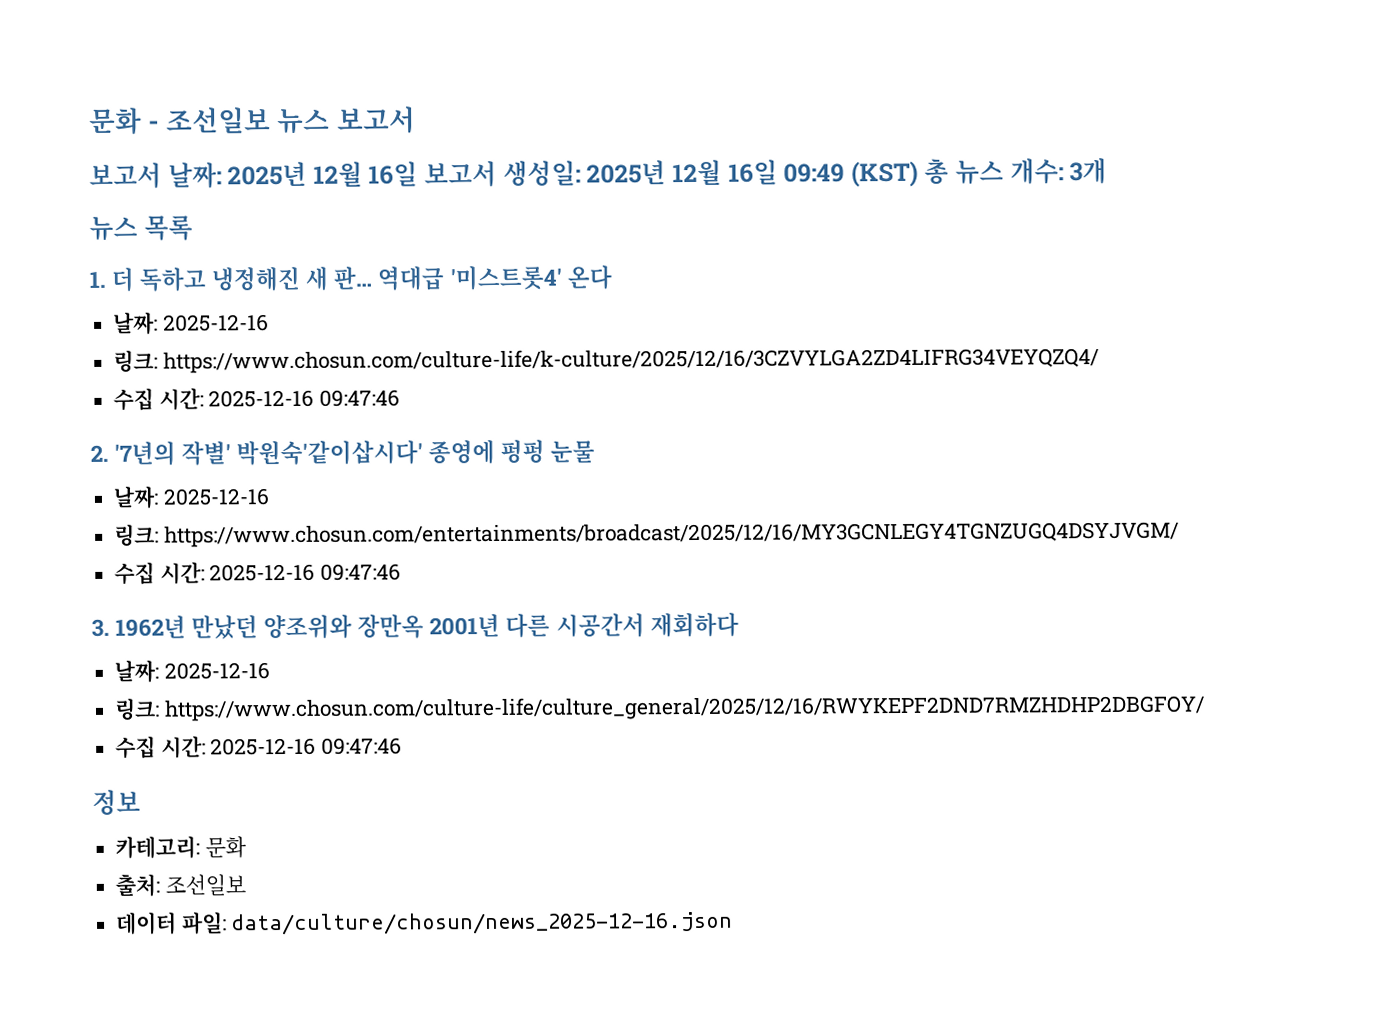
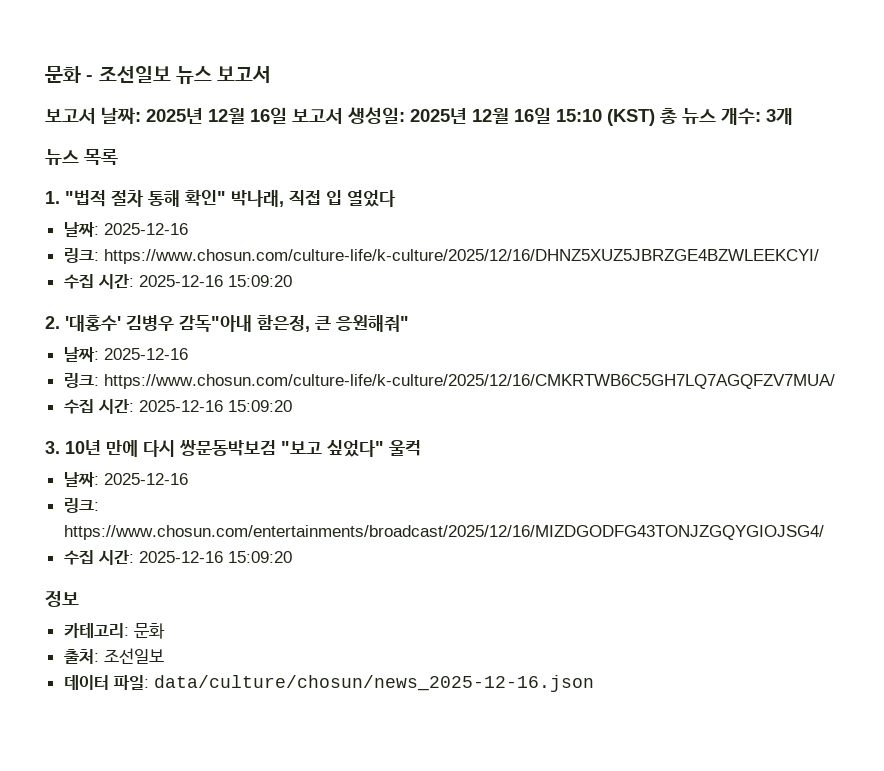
- 보고서 날짜: 2025년 12월 16일 보고서 생성일: 2025년 12월 16일 09:49 (KST) 총 뉴스 개수: 3개
+ 보고서 날짜: 2025년 12월 16일 보고서 생성일: 2025년 12월 16일 15:10 (KST) 총 뉴스 개수: 3개
- 1. 더 독하고 냉정해진 새 판… 역대급 '미스트롯4' 온다
+ 1. "법적 절차 통해 확인" 박나래, 직접 입 열었다
  날짜: 2025-12-16
- 링크: https://www.chosun.com/culture-life/k-culture/2025/12/16/3CZVYLGA2ZD4LIFRG34VEYQZQ4/
- 수집 시간: 2025-12-16 09:47:46
+ 링크: https://www.chosun.com/culture-life/k-culture/2025/12/16/DHNZ5XUZ5JBRZGE4BZWLEEKCYI/
+ 수집 시간: 2025-12-16 15:09:20
- 2. '7년의 작별' 박원숙'같이삽시다' 종영에 펑펑 눈물
+ 2. '대홍수' 김병우 감독"아내 함은정, 큰 응원해줘"
  날짜: 2025-12-16
- 링크: https://www.chosun.com/entertainments/broadcast/2025/12/16/MY3GCNLEGY4TGNZUGQ4DSYJVGM/
- 수집 시간: 2025-12-16 09:47:46
+ 링크: https://www.chosun.com/culture-life/k-culture/2025/12/16/CMKRTWB6C5GH7LQ7AGQFZV7MUA/
+ 수집 시간: 2025-12-16 15:09:20
- 3. 1962년 만났던 양조위와 장만옥 2001년 다른 시공간서 재회하다
+ 3. 10년 만에 다시 쌍문동박보검 "보고 싶었다" 울컥
  날짜: 2025-12-16
- 링크: https://www.chosun.com/culture-life/culture_general/2025/12/16/RWYKEPF2DND7RMZHDHP2DBGFOY/
- 수집 시간: 2025-12-16 09:47:46
+ 링크: https://www.chosun.com/entertainments/broadcast/2025/12/16/MIZDGODFG43TONJZGQYGIOJSG4/
+ 수집 시간: 2025-12-16 15:09:20

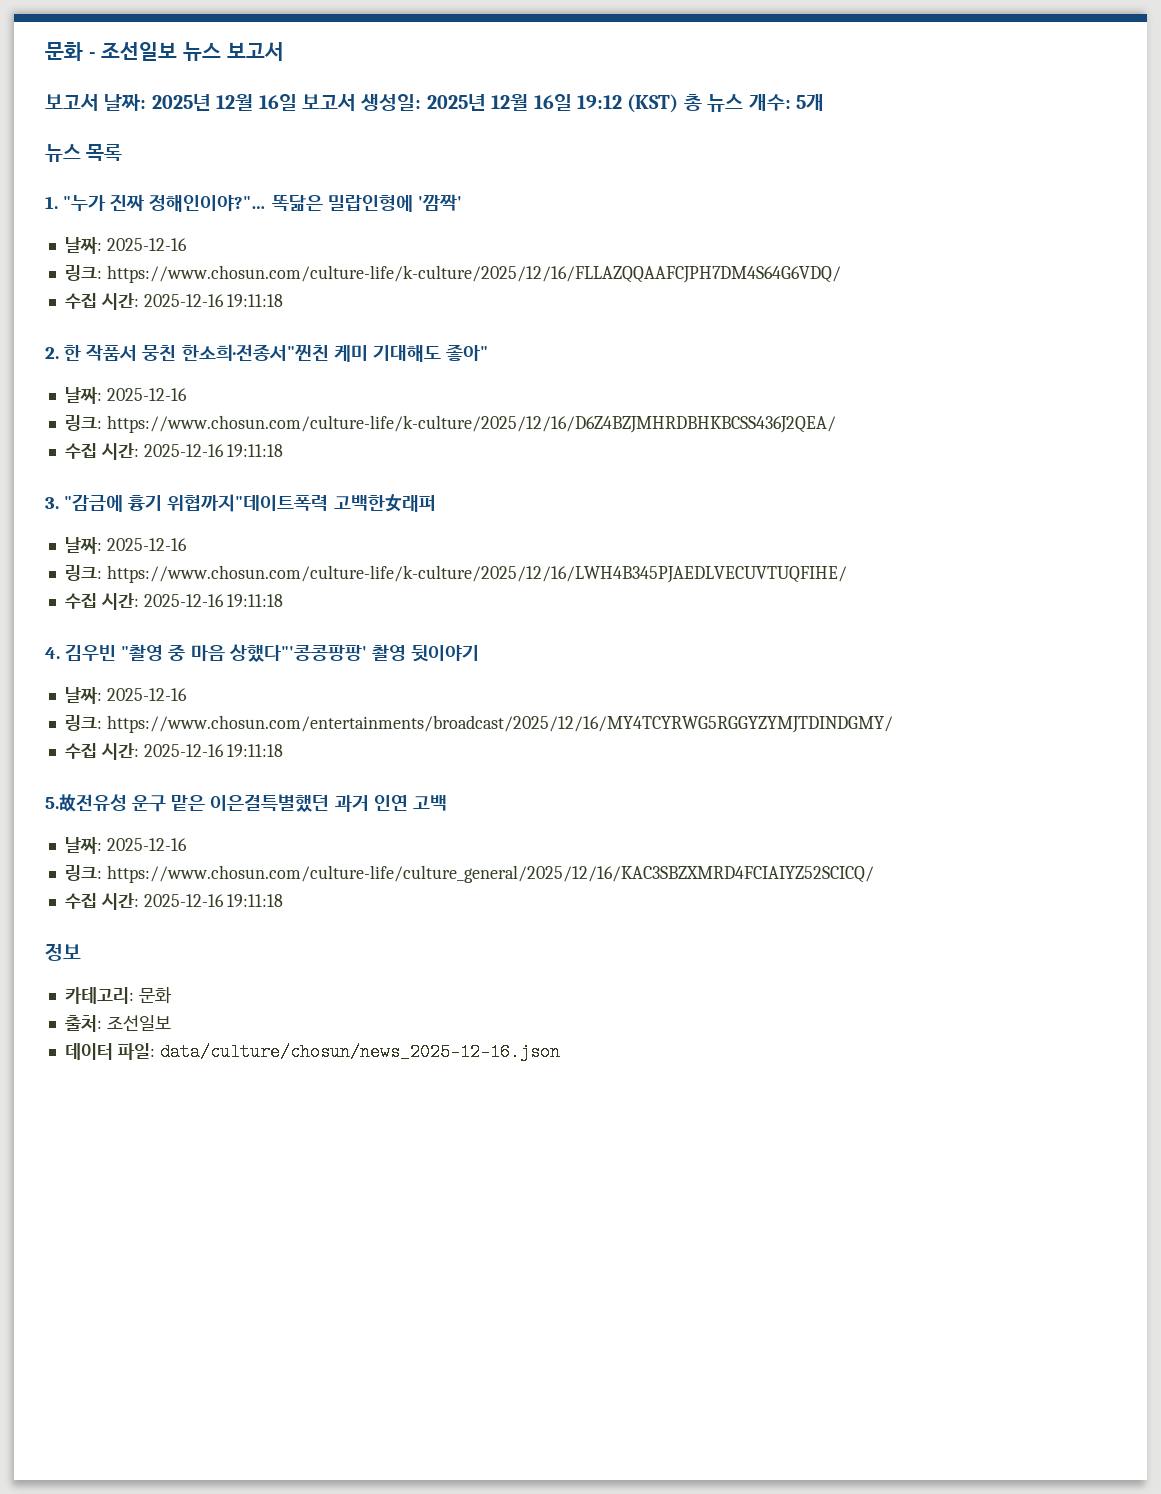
- 보고서 날짜: 2025년 12월 16일 보고서 생성일: 2025년 12월 16일 15:10 (KST) 총 뉴스 개수: 3개
+ 보고서 날짜: 2025년 12월 16일 보고서 생성일: 2025년 12월 16일 19:12 (KST) 총 뉴스 개수: 5개
- 1. "법적 절차 통해 확인" 박나래, 직접 입 열었다
+ 1. "누가 진짜 정해인이야?"… 똑닮은 밀랍인형에 '깜짝'
  날짜: 2025-12-16
- 링크: https://www.chosun.com/culture-life/k-culture/2025/12/16/DHNZ5XUZ5JBRZGE4BZWLEEKCYI/
- 수집 시간: 2025-12-16 15:09:20
+ 링크: https://www.chosun.com/culture-life/k-culture/2025/12/16/FLLAZQQAAFCJPH7DM4S64G6VDQ/
+ 수집 시간: 2025-12-16 19:11:18
- 2. '대홍수' 김병우 감독"아내 함은정, 큰 응원해줘"
+ 2. 한 작품서 뭉친 한소희·전종서"찐친 케미 기대해도 좋아"
  날짜: 2025-12-16
- 링크: https://www.chosun.com/culture-life/k-culture/2025/12/16/CMKRTWB6C5GH7LQ7AGQFZV7MUA/
- 수집 시간: 2025-12-16 15:09:20
+ 링크: https://www.chosun.com/culture-life/k-culture/2025/12/16/D6Z4BZJMHRDBHKBCSS436J2QEA/
+ 수집 시간: 2025-12-16 19:11:18
- 3. 10년 만에 다시 쌍문동박보검 "보고 싶었다" 울컥
+ 3. "감금에 흉기 위협까지"데이트폭력 고백한女래퍼
  날짜: 2025-12-16
- 링크: https://www.chosun.com/entertainments/broadcast/2025/12/16/MIZDGODFG43TONJZGQYGIOJSG4/
- 수집 시간: 2025-12-16 15:09:20
+ 링크: https://www.chosun.com/culture-life/k-culture/2025/12/16/LWH4B345PJAEDLVECUVTUQFIHE/
+ 수집 시간: 2025-12-16 19:11:18
+ 4. 김우빈 "촬영 중 마음 상했다"'콩콩팡팡' 촬영 뒷이야기
+ 날짜: 2025-12-16
+ 링크: https://www.chosun.com/entertainments/broadcast/2025/12/16/MY4TCYRWG5RGGYZYMJTDINDGMY/
+ 수집 시간: 2025-12-16 19:11:18
+ 5.故전유성 운구 맡은 이은결특별했던 과거 인연 고백
+ 날짜: 2025-12-16
+ 링크: https://www.chosun.com/culture-life/culture_general/2025/12/16/KAC3SBZXMRD4FCIAIYZ52SCICQ/
+ 수집 시간: 2025-12-16 19:11:18

